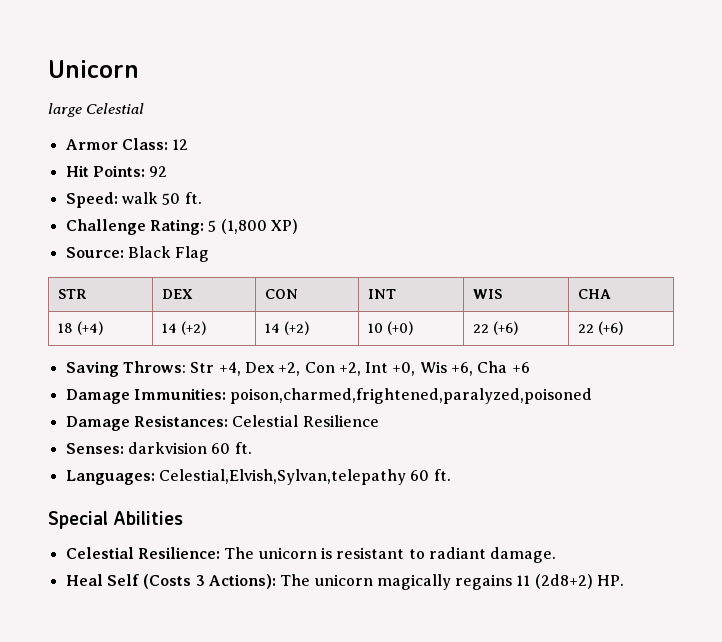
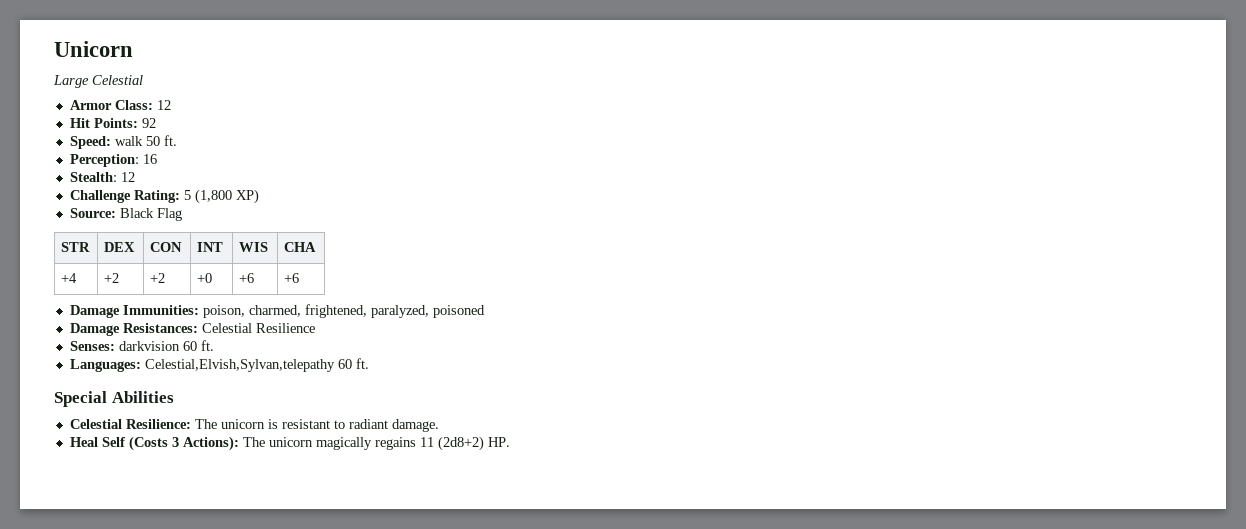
- large Celestial
+ Large Celestial
+ Perception: 16
+ Stealth: 12
- 18 (+4) | 14 (+2) | 14 (+2) | 10 (+0) | 22 (+6) | 22 (+6)
- Saving Throws: Str +4, Dex +2, Con +2, Int +0, Wis +6, Cha +6
- Damage Immunities: poison,charmed,frightened,paralyzed,poisoned
+ +4 | +2 | +2 | +0 | +6 | +6
+ Damage Immunities: poison, charmed, frightened, paralyzed, poisoned

